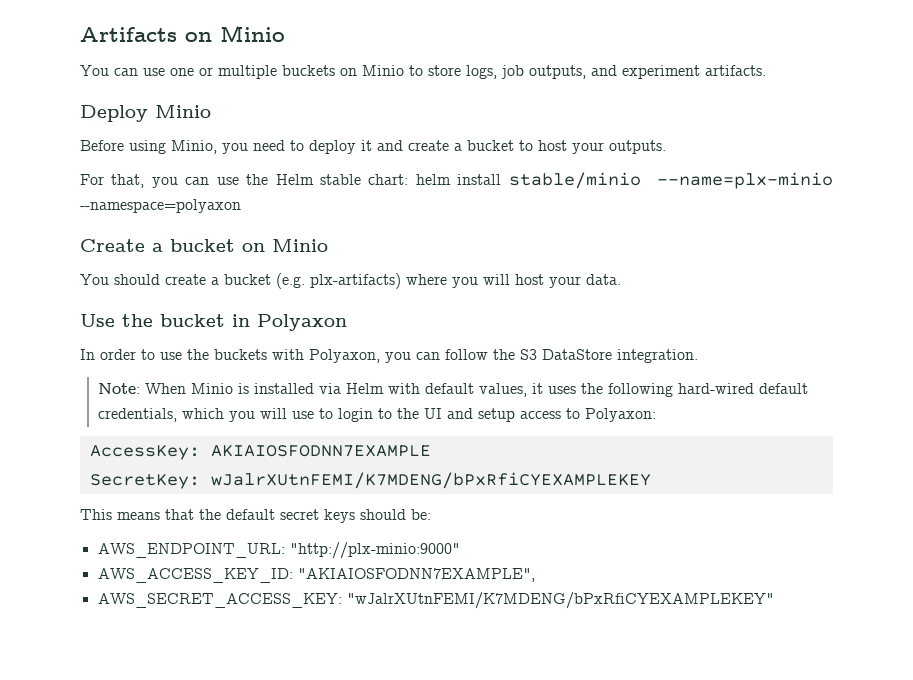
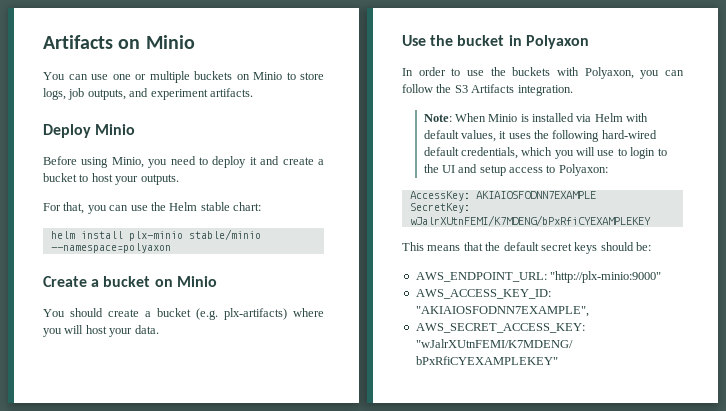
- For that, you can use the Helm stable chart: helm install stable/minio --name=plx-minio --namespace=polyaxon
+ For that, you can use the Helm stable chart:
+ helm install plx-minio stable/minio --namespace=polyaxon
- In order to use the buckets with Polyaxon, you can follow the S3 DataStore integration.
+ In order to use the buckets with Polyaxon, you can follow the S3 Artifacts integration.

